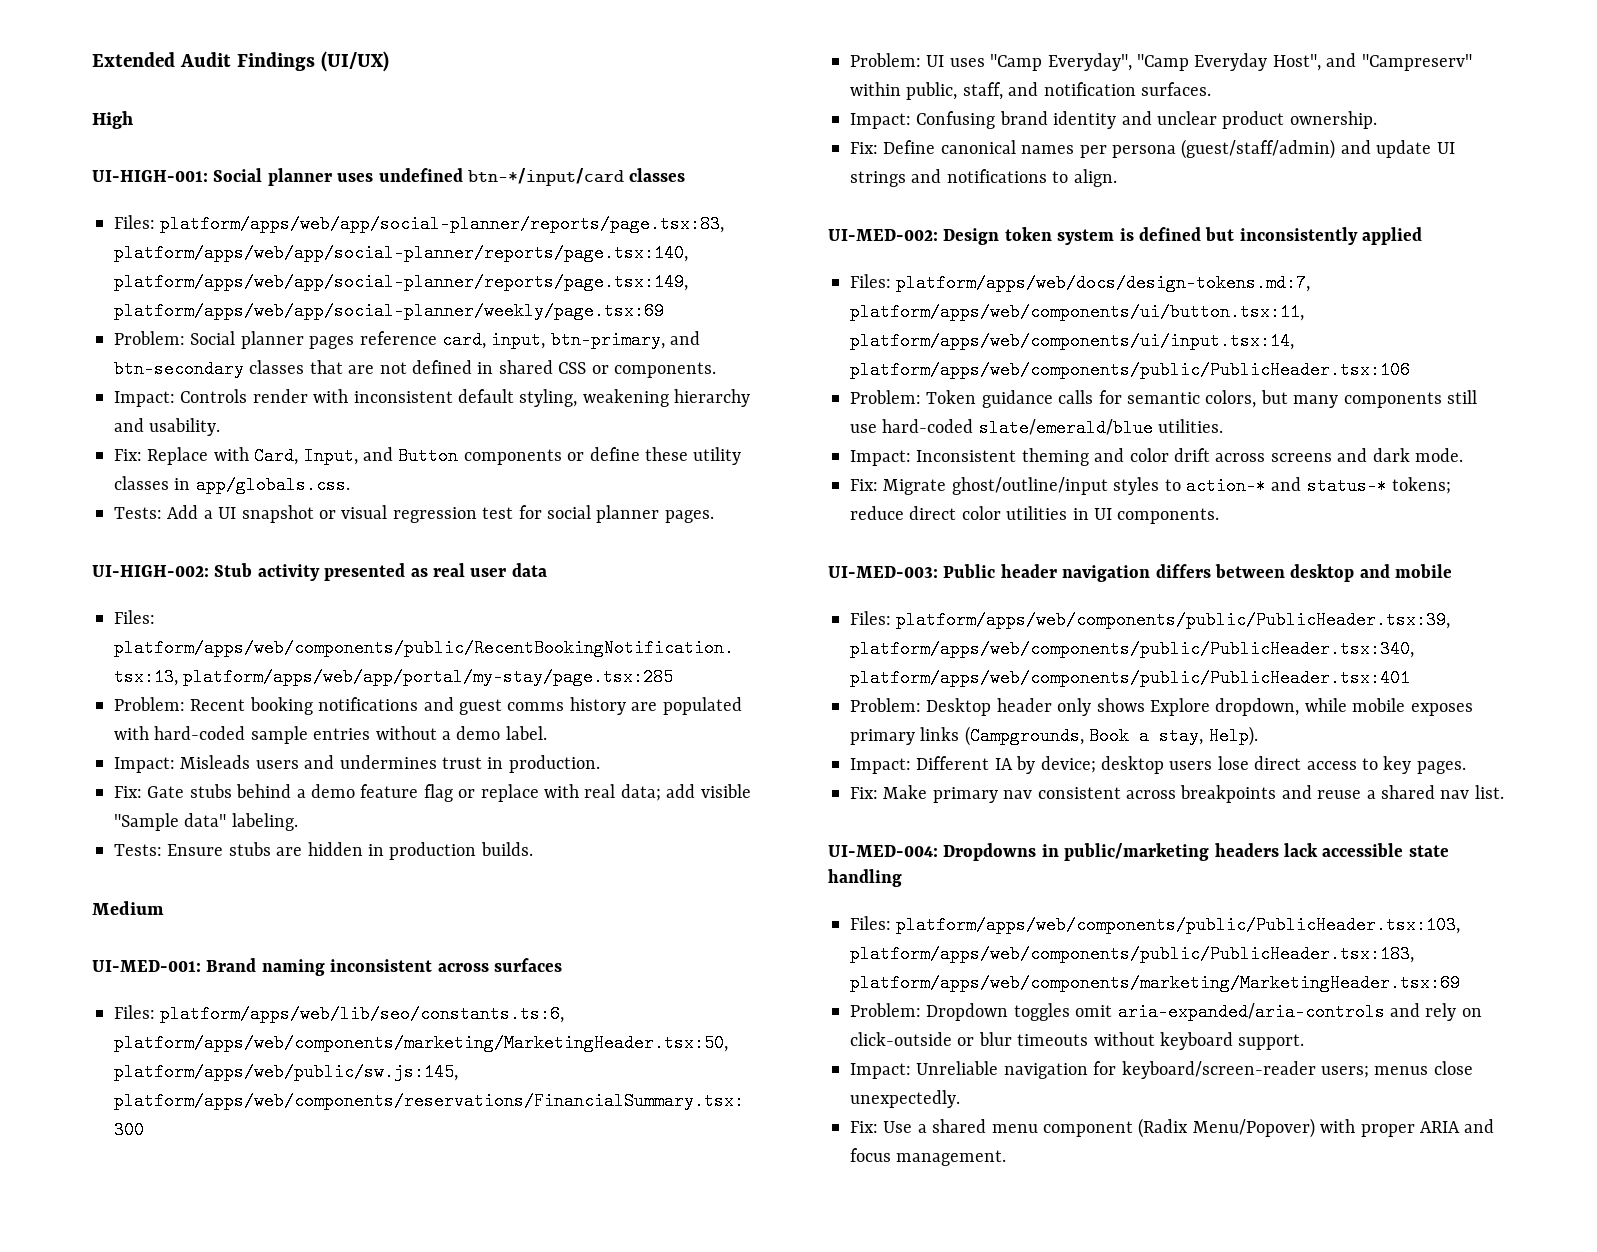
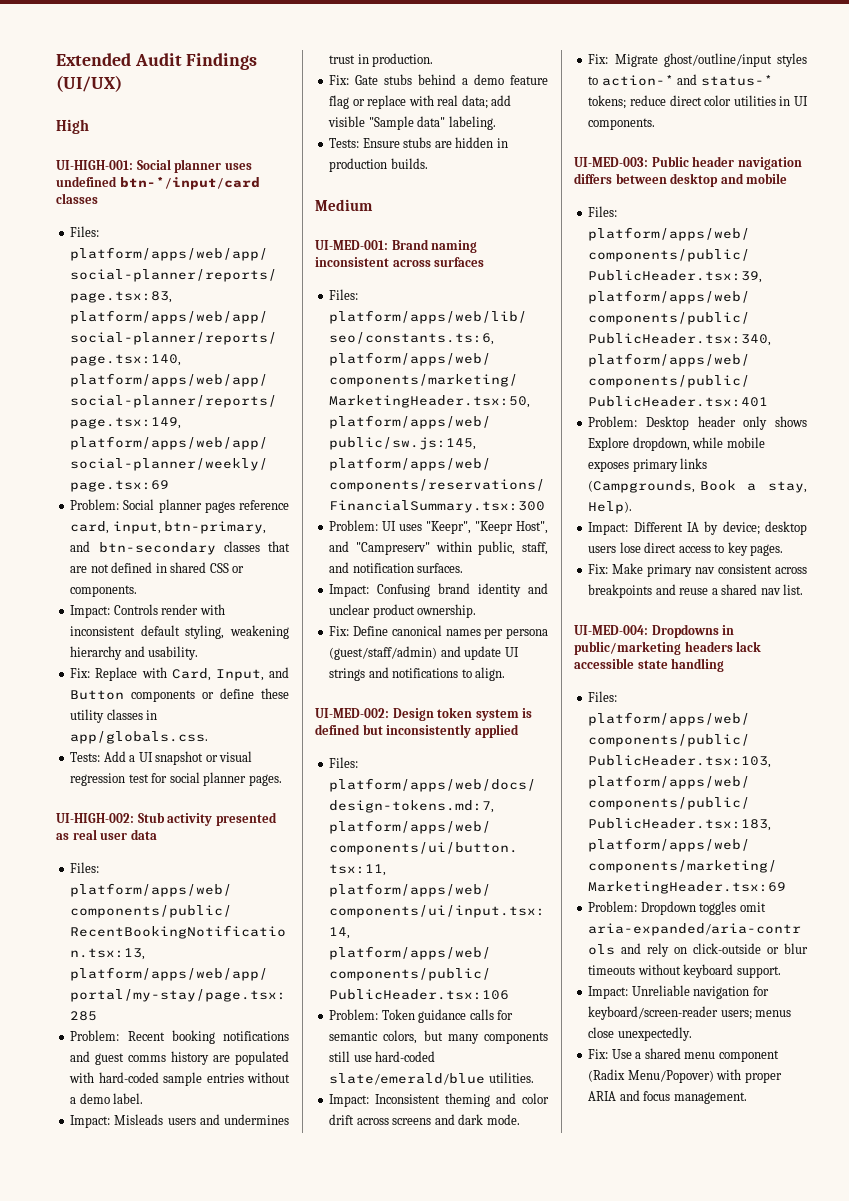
- Problem: UI uses "Camp Everyday", "Camp Everyday Host", and "Campreserv" within public, staff, and notification surfaces.
+ Problem: UI uses "Keepr", "Keepr Host", and "Campreserv" within public, staff, and notification surfaces.

